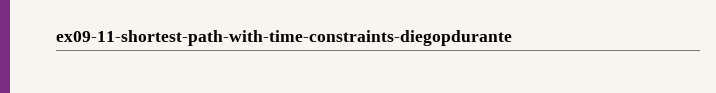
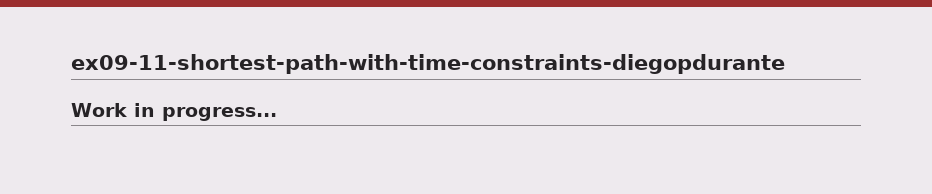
+ Work in progress...

